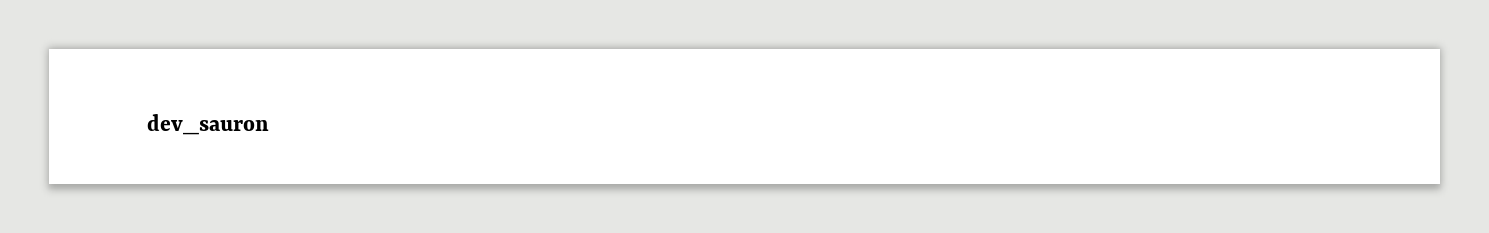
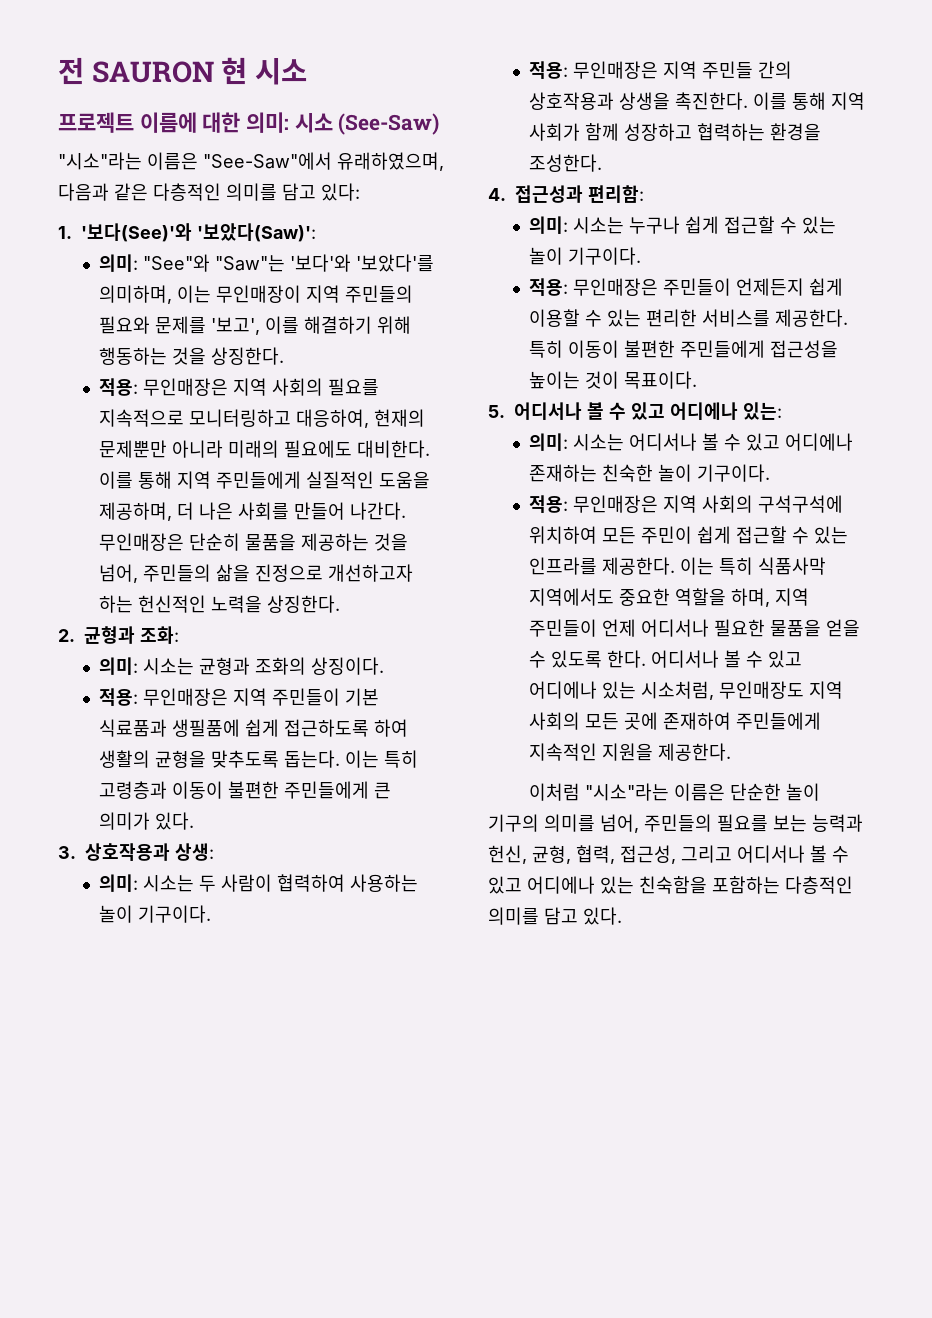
- dev_sauron
+ 전 SAURON 현 시소
+ 프로젝트 이름에 대한 의미: 시소 (See-Saw)
+ "시소"라는 이름은 "See-Saw"에서 유래하였으며, 다음과 같은 다층적인 의미를 담고 있다:
+ 1. '보다(See)'와 '보았다(Saw)':
+ 의미: "See"와 "Saw"는 '보다'와 '보았다'를 의미하며, 이는 무인매장이 지역 주민들의 필요와 문제를 '보고', 이를 해결하기 위해 행동하는 것을 상징한다.
+ 적용: 무인매장은 지역 사회의 필요를 지속적으로 모니터링하고 대응하여, 현재의 문제뿐만 아니라 미래의 필요에도 대비한다. 이를 통해 지역 주민들에게 실질적인 도움을 제공하며, 더 나은 사회를 만들어 나간다. 무인매장은 단순히 물품을 제공하는 것을 넘어, 주민들의 삶을 진정으로 개선하고자 하는 헌신적인 노력을 상징한다.
+ 2. 균형과 조화:
+ 의미: 시소는 균형과 조화의 상징이다.
+ 적용: 무인매장은 지역 주민들이 기본 식료품과 생필품에 쉽게 접근하도록 하여 생활의 균형을 맞추도록 돕는다. 이는 특히 고령층과 이동이 불편한 주민들에게 큰 의미가 있다.
+ 3. 상호작용과 상생:
+ 의미: 시소는 두 사람이 협력하여 사용하는 놀이 기구이다.
+ 적용: 무인매장은 지역 주민들 간의 상호작용과 상생을 촉진한다. 이를 통해 지역 사회가 함께 성장하고 협력하는 환경을 조성한다.
+ 4. 접근성과 편리함:
+ 의미: 시소는 누구나 쉽게 접근할 수 있는 놀이 기구이다.
+ 적용: 무인매장은 주민들이 언제든지 쉽게 이용할 수 있는 편리한 서비스를 제공한다. 특히 이동이 불편한 주민들에게 접근성을 높이는 것이 목표이다.
+ 5. 어디서나 볼 수 있고 어디에나 있는:
+ 의미: 시소는 어디서나 볼 수 있고 어디에나 존재하는 친숙한 놀이 기구이다.
+ 적용: 무인매장은 지역 사회의 구석구석에 위치하여 모든 주민이 쉽게 접근할 수 있는 인프라를 제공한다. 이는 특히 식품사막 지역에서도 중요한 역할을 하며, 지역 주민들이 언제 어디서나 필요한 물품을 얻을 수 있도록 한다. 어디서나 볼 수 있고 어디에나 있는 시소처럼, 무인매장도 지역 사회의 모든 곳에 존재하여 주민들에게 지속적인 지원을 제공한다.
+ 이처럼 "시소"라는 이름은 단순한 놀이 기구의 의미를 넘어, 주민들의 필요를 보는 능력과 헌신, 균형, 협력, 접근성, 그리고 어디서나 볼 수 있고 어디에나 있는 친숙함을 포함하는 다층적인 의미를 담고 있다.

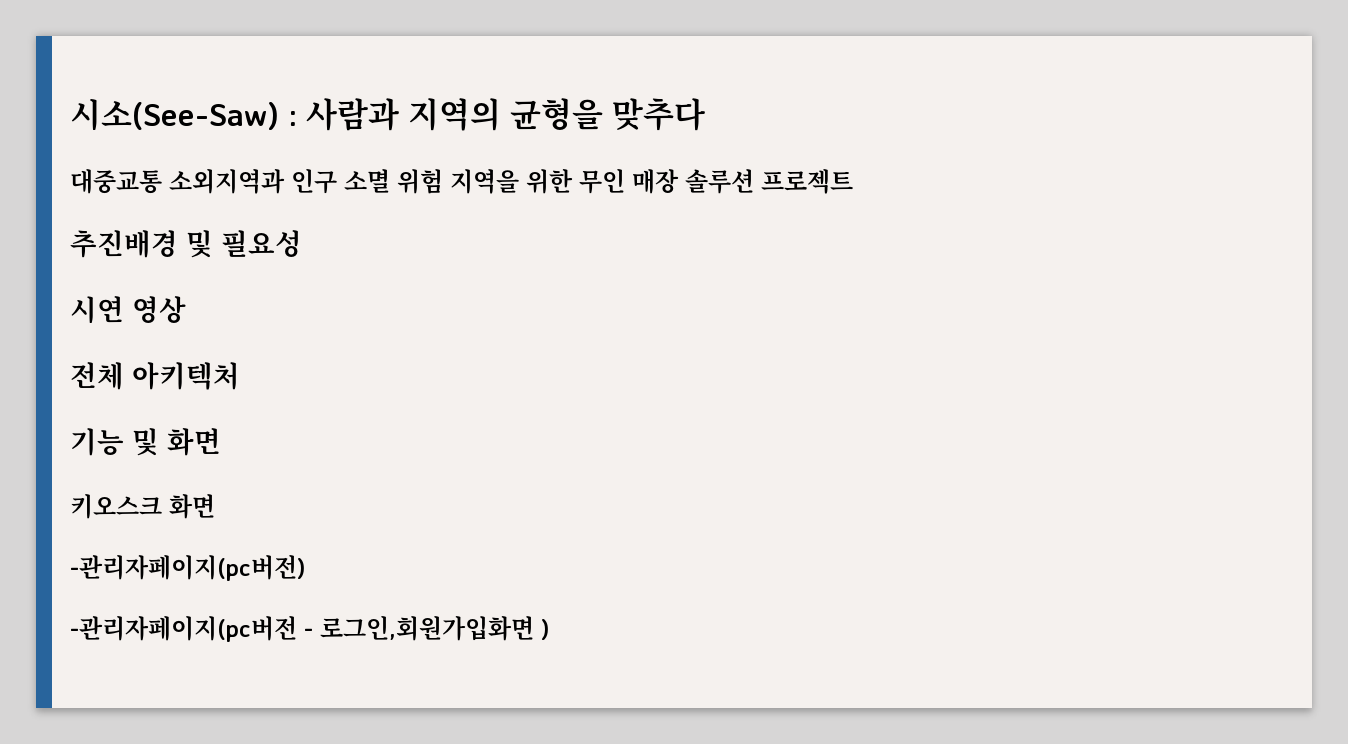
- 전 SAURON 현 시소
- 프로젝트 이름에 대한 의미: 시소 (See-Saw)
- "시소"라는 이름은 "See-Saw"에서 유래하였으며, 다음과 같은 다층적인 의미를 담고 있다:
- 1. '보다(See)'와 '보았다(Saw)':
- 의미: "See"와 "Saw"는 '보다'와 '보았다'를 의미하며, 이는 무인매장이 지역 주민들의 필요와 문제를 '보고', 이를 해결하기 위해 행동하는 것을 상징한다.
- 적용: 무인매장은 지역 사회의 필요를 지속적으로 모니터링하고 대응하여, 현재의 문제뿐만 아니라 미래의 필요에도 대비한다. 이를 통해 지역 주민들에게 실질적인 도움을 제공하며, 더 나은 사회를 만들어 나간다. 무인매장은 단순히 물품을 제공하는 것을 넘어, 주민들의 삶을 진정으로 개선하고자 하는 헌신적인 노력을 상징한다.
- 2. 균형과 조화:
- 의미: 시소는 균형과 조화의 상징이다.
- 적용: 무인매장은 지역 주민들이 기본 식료품과 생필품에 쉽게 접근하도록 하여 생활의 균형을 맞추도록 돕는다. 이는 특히 고령층과 이동이 불편한 주민들에게 큰 의미가 있다.
- 3. 상호작용과 상생:
- 의미: 시소는 두 사람이 협력하여 사용하는 놀이 기구이다.
- 적용: 무인매장은 지역 주민들 간의 상호작용과 상생을 촉진한다. 이를 통해 지역 사회가 함께 성장하고 협력하는 환경을 조성한다.
- 4. 접근성과 편리함:
- 의미: 시소는 누구나 쉽게 접근할 수 있는 놀이 기구이다.
- 적용: 무인매장은 주민들이 언제든지 쉽게 이용할 수 있는 편리한 서비스를 제공한다. 특히 이동이 불편한 주민들에게 접근성을 높이는 것이 목표이다.
- 5. 어디서나 볼 수 있고 어디에나 있는:
- 의미: 시소는 어디서나 볼 수 있고 어디에나 존재하는 친숙한 놀이 기구이다.
- 적용: 무인매장은 지역 사회의 구석구석에 위치하여 모든 주민이 쉽게 접근할 수 있는 인프라를 제공한다. 이는 특히 식품사막 지역에서도 중요한 역할을 하며, 지역 주민들이 언제 어디서나 필요한 물품을 얻을 수 있도록 한다. 어디서나 볼 수 있고 어디에나 있는 시소처럼, 무인매장도 지역 사회의 모든 곳에 존재하여 주민들에게 지속적인 지원을 제공한다.
- 이처럼 "시소"라는 이름은 단순한 놀이 기구의 의미를 넘어, 주민들의 필요를 보는 능력과 헌신, 균형, 협력, 접근성, 그리고 어디서나 볼 수 있고 어디에나 있는 친숙함을 포함하는 다층적인 의미를 담고 있다.
+ 시소(See-Saw) : 사람과 지역의 균형을 맞추다
+ 대중교통 소외지역과 인구 소멸 위험 지역을 위한 무인 매장 솔루션 프로젝트
+ 추진배경 및 필요성
+ 시연 영상
+ 전체 아키텍처
+ 기능 및 화면
+ 키오스크 화면
+ -관리자페이지(pc버전)
+ -관리자페이지(pc버전 - 로그인,회원가입화면 )

